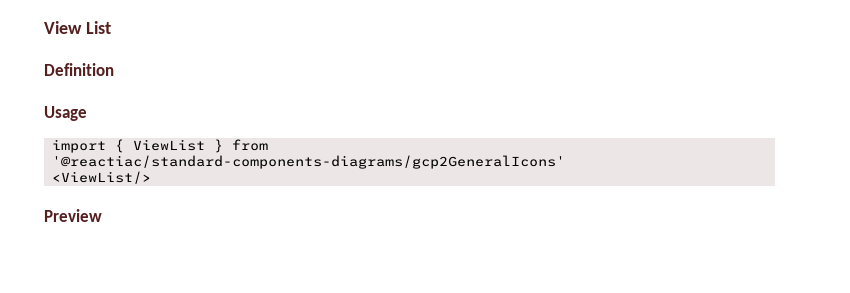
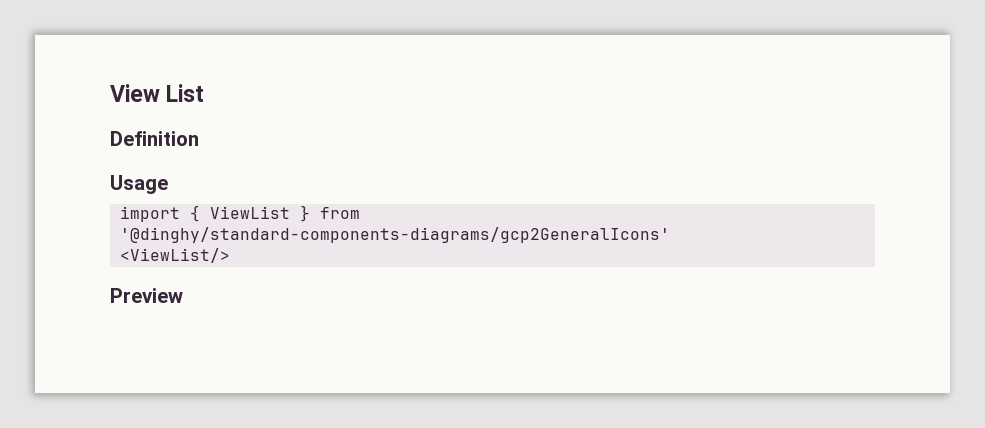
- import { ViewList } from '@reactiac/standard-components-diagrams/gcp2GeneralIcons'
+ import { ViewList } from '@dinghy/standard-components-diagrams/gcp2GeneralIcons'

